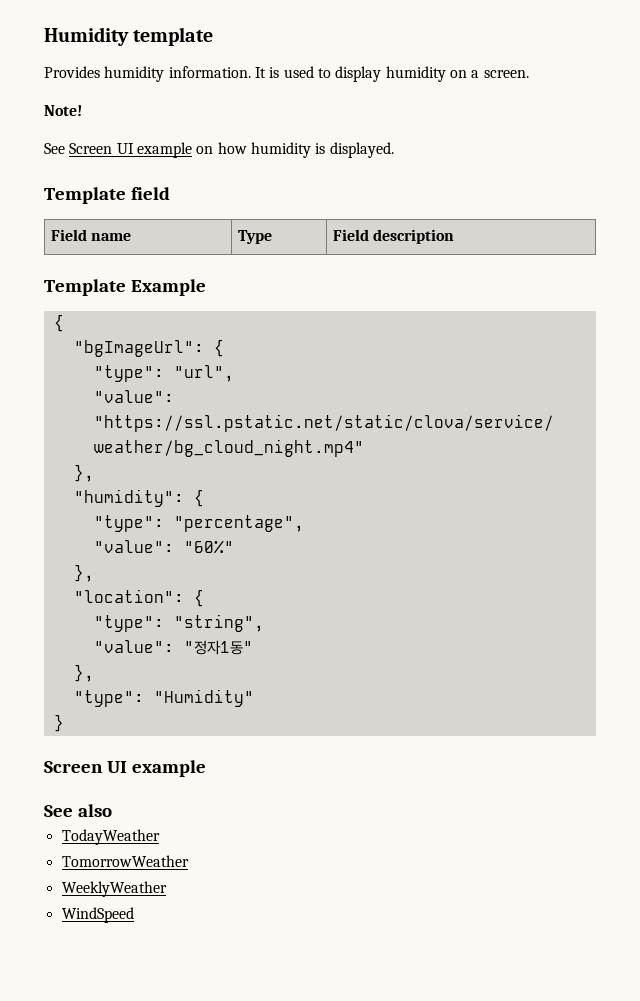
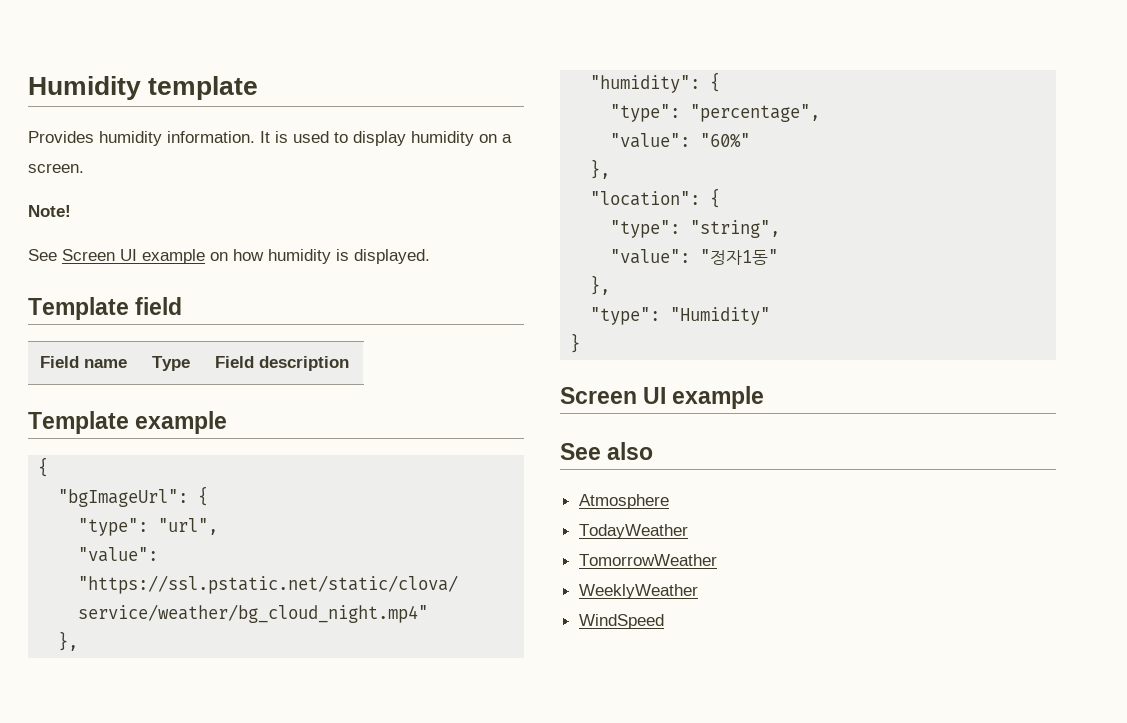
- Template Example
+ Template example
+ Atmosphere

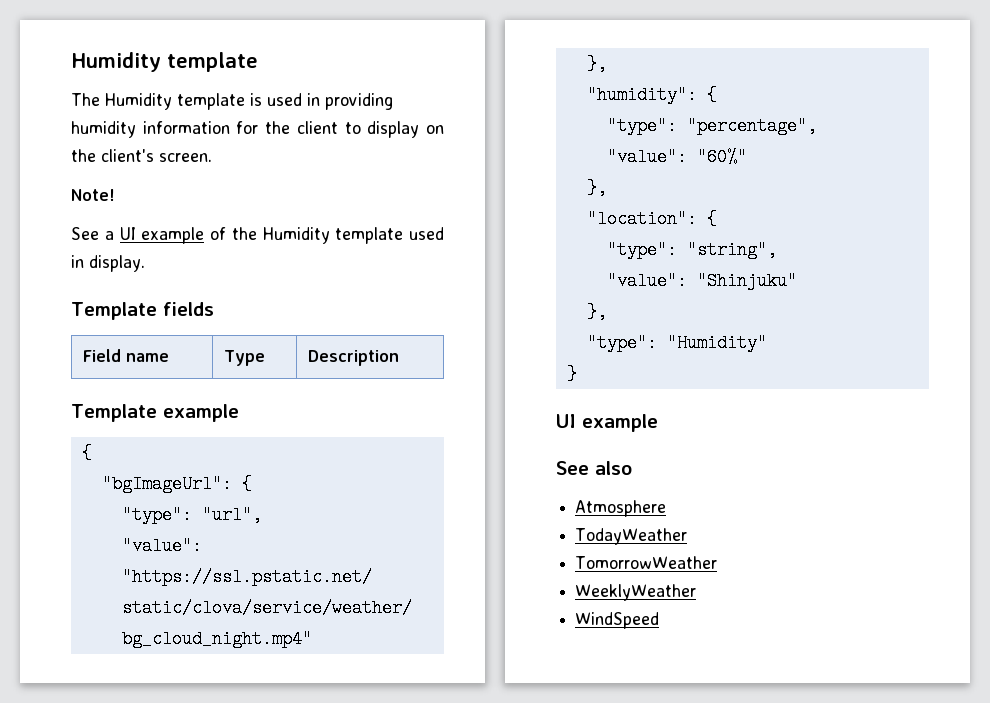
- Provides humidity information. It is used to display humidity on a screen.
+ The Humidity template is used in providing humidity information for the client to display on the client's screen.
- See Screen UI example on how humidity is displayed.
- Template field
+ See a UI example of the Humidity template used in display.
+ Template fields
- Field name | Type | Field description
+ Field name | Type | Description
- "value": "정자1동"
+ "value": "Shinjuku"
  }
- Screen UI example
+ UI example

